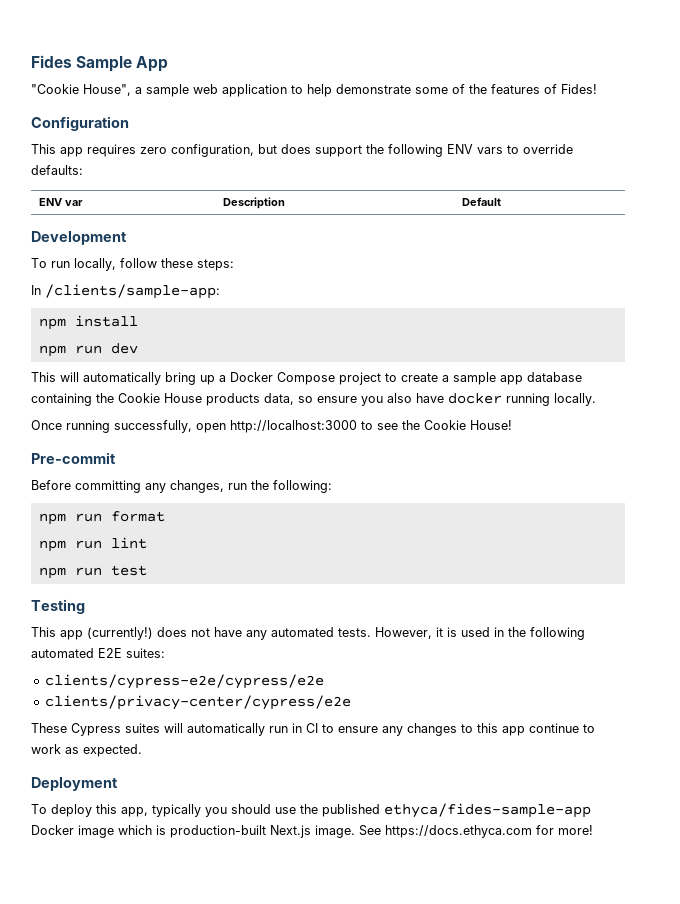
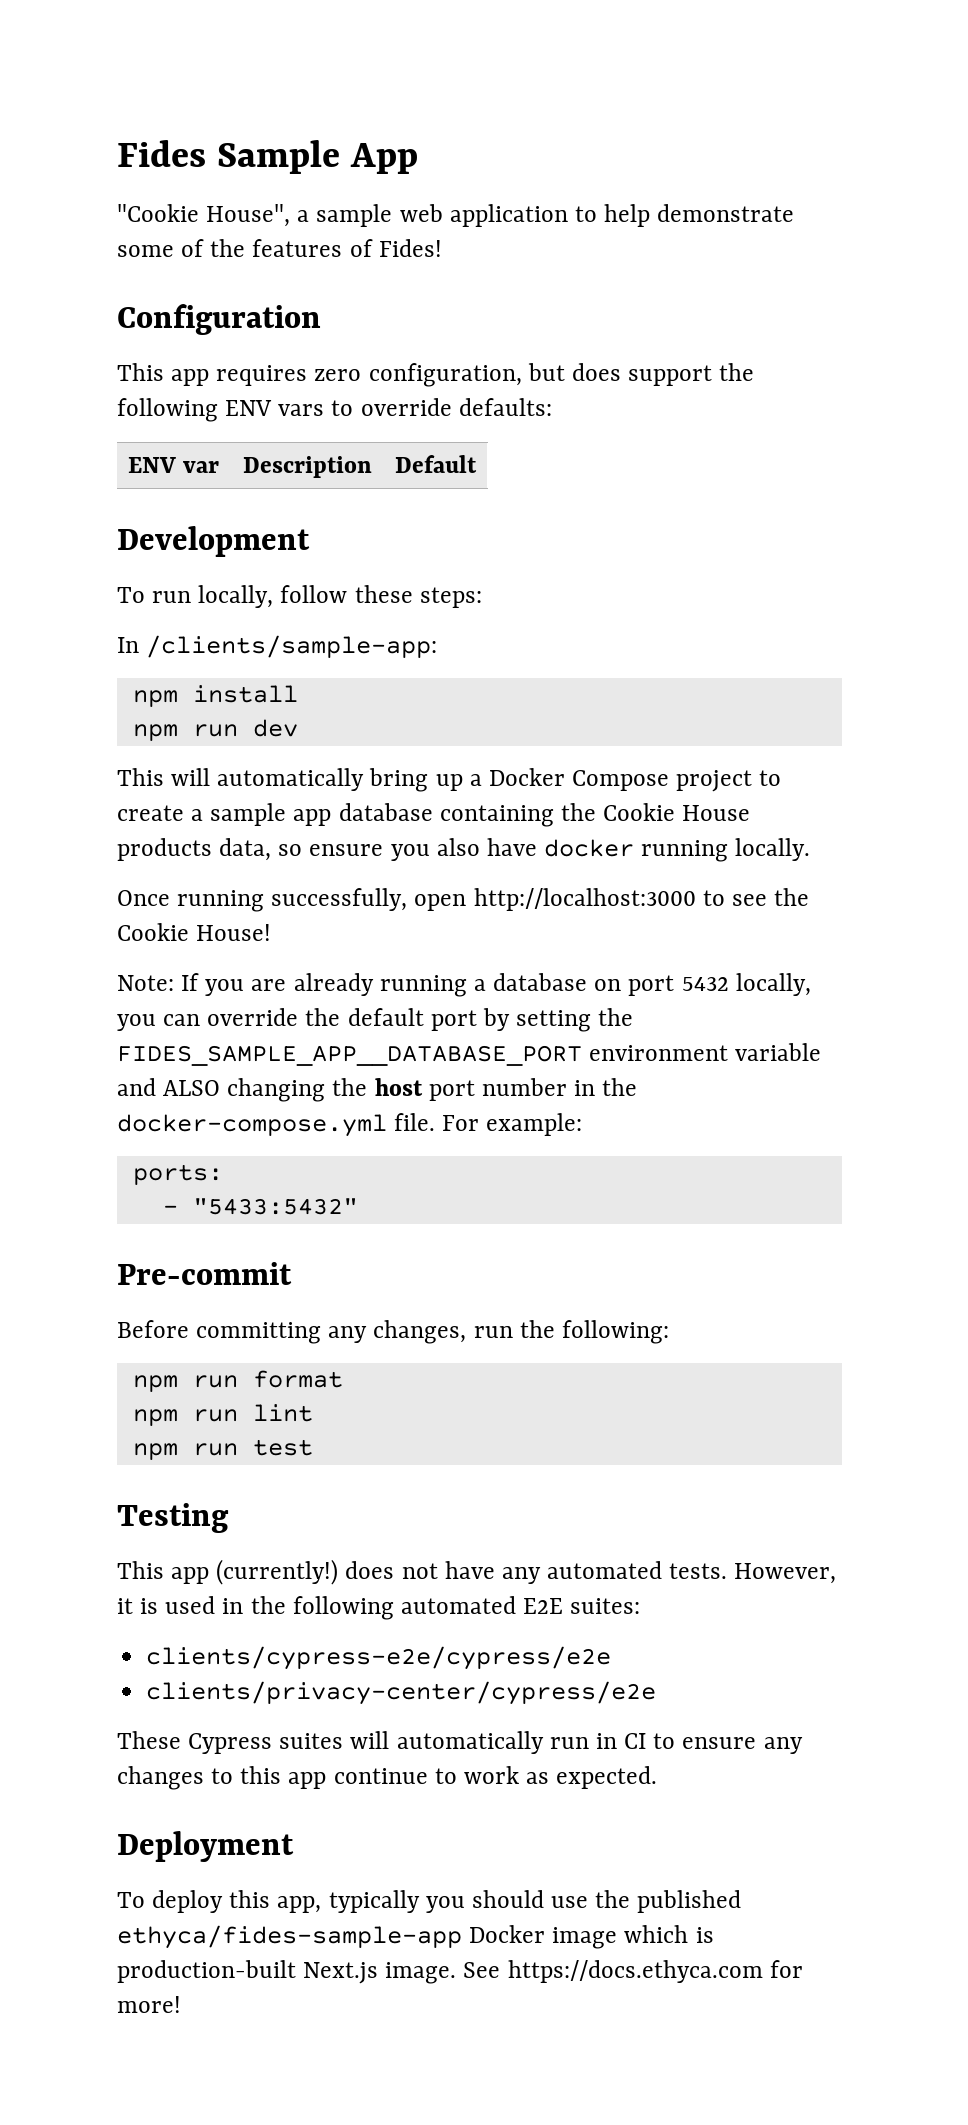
+ Note: If you are already running a database on port 5432 locally, you can override the default port by setting the FIDES_SAMPLE_APP__DATABASE_PORT environment variable and ALSO changing the host port number in the docker-compose.yml file. For example:
+ ports:
+ - "5433:5432"

